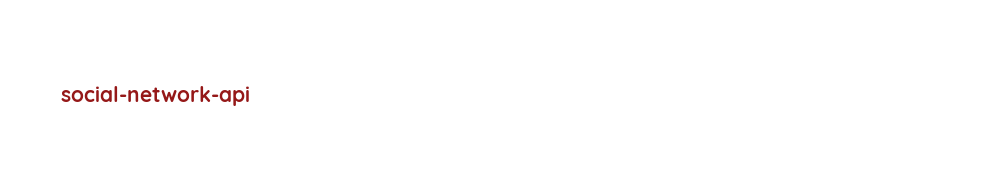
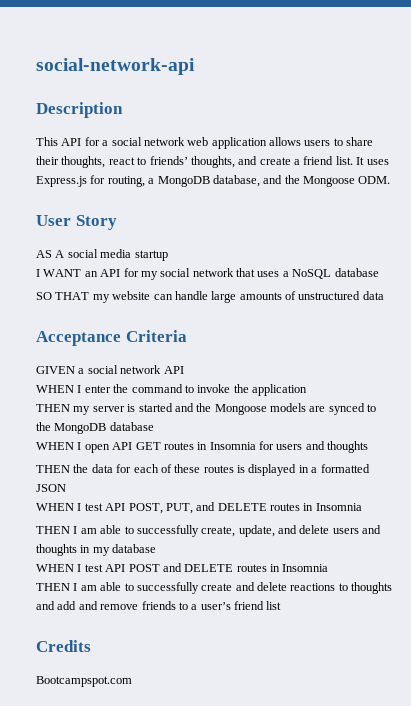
+ Description
+ This API for a social network web application allows users to share their thoughts, react to friends’ thoughts, and create a friend list. It uses Express.js for routing, a MongoDB database, and the Mongoose ODM.
+ User Story
+ AS A social media startup
+ I WANT an API for my social network that uses a NoSQL database
+ SO THAT my website can handle large amounts of unstructured data
+ Acceptance Criteria
+ GIVEN a social network API
+ WHEN I enter the command to invoke the application
+ THEN my server is started and the Mongoose models are synced to the MongoDB database
+ WHEN I open API GET routes in Insomnia for users and thoughts
+ THEN the data for each of these routes is displayed in a formatted JSON
+ WHEN I test API POST, PUT, and DELETE routes in Insomnia
+ THEN I am able to successfully create, update, and delete users and thoughts in my database
+ WHEN I test API POST and DELETE routes in Insomnia
+ THEN I am able to successfully create and delete reactions to thoughts and add and remove friends to a user’s friend list
+ Credits
+ Bootcampspot.com

